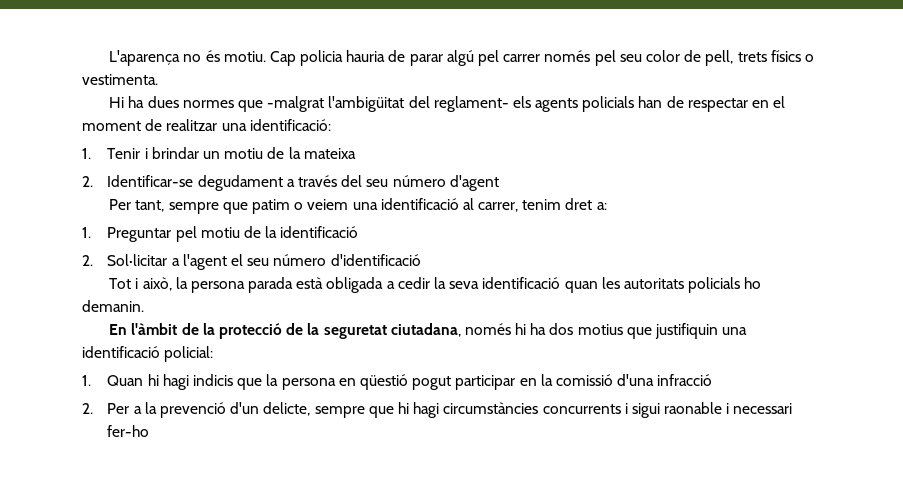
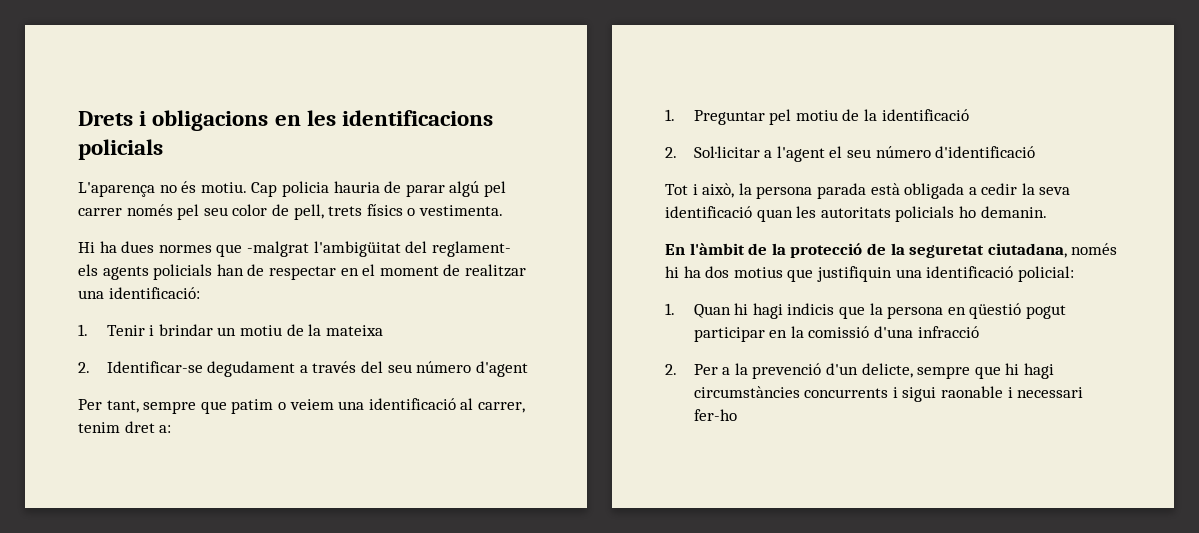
+ Drets i obligacions en les identificacions policials

